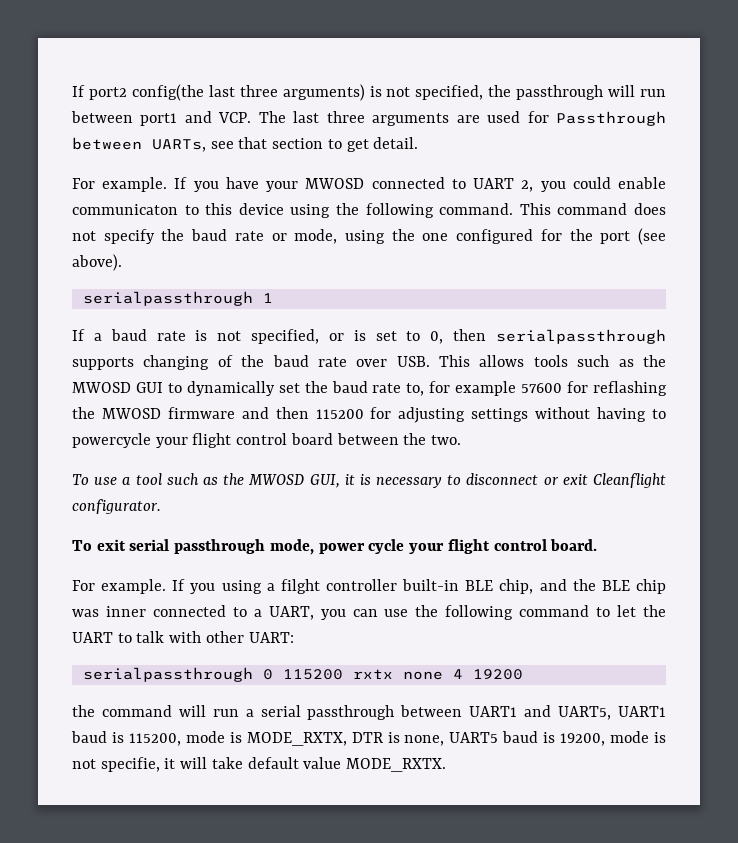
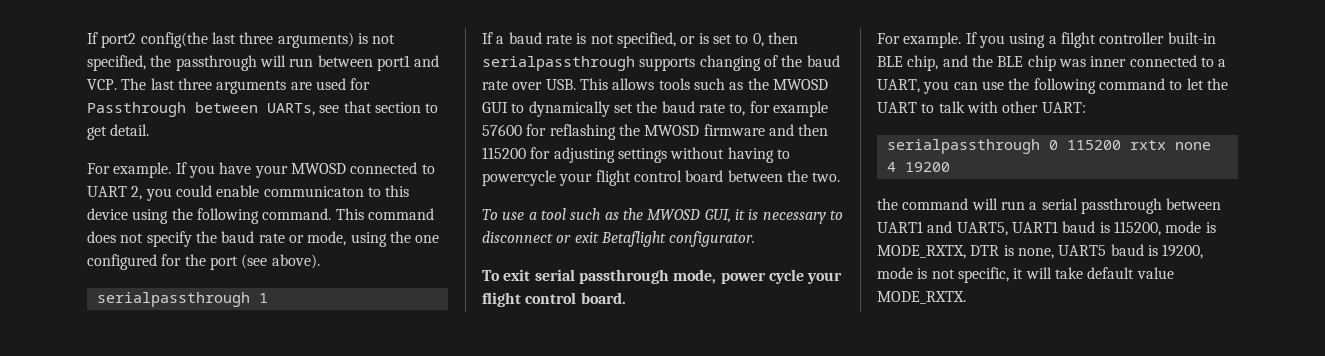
- To use a tool such as the MWOSD GUI, it is necessary to disconnect or exit Cleanflight configurator.
+ To use a tool such as the MWOSD GUI, it is necessary to disconnect or exit Betaflight configurator.
- the command will run a serial passthrough between UART1 and UART5, UART1 baud is 115200, mode is MODE_RXTX, DTR is none, UART5 baud is 19200, mode is not specifie, it will take default value MODE_RXTX.
+ the command will run a serial passthrough between UART1 and UART5, UART1 baud is 115200, mode is MODE_RXTX, DTR is none, UART5 baud is 19200, mode is not specific, it will take default value MODE_RXTX.

